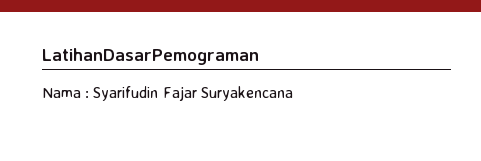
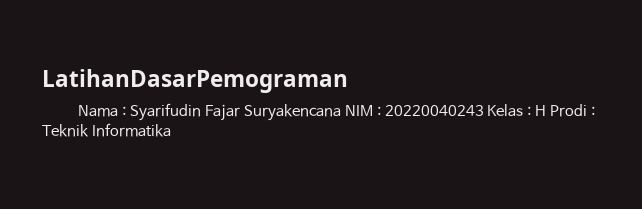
- Nama : Syarifudin Fajar Suryakencana
+ Nama : Syarifudin Fajar Suryakencana NIM : 20220040243 Kelas : H Prodi : Teknik Informatika

